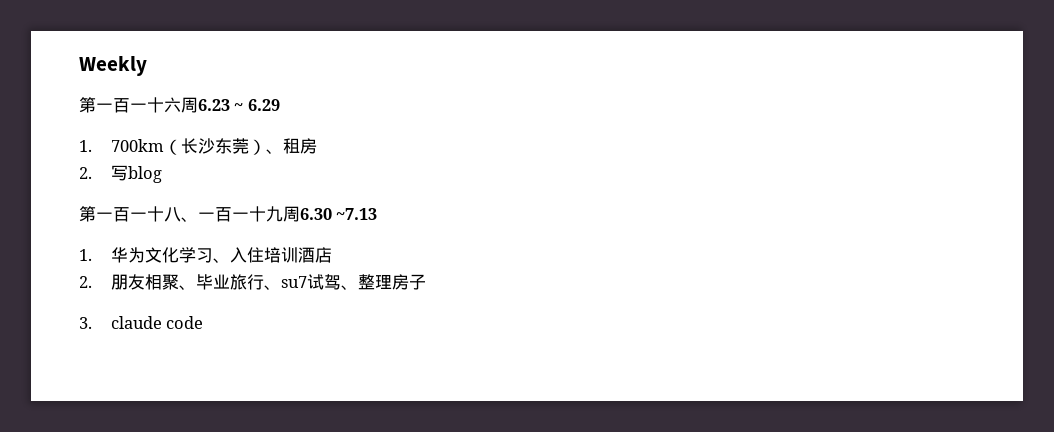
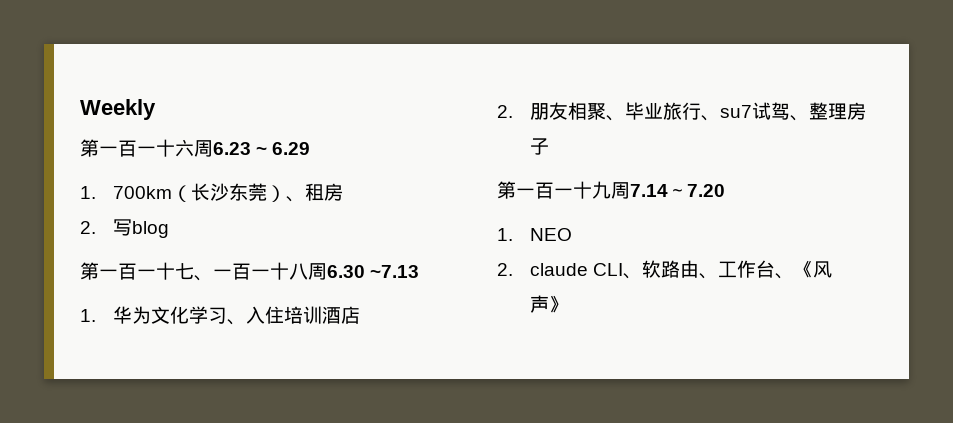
- 第一百一十八、一百一十九周6.30 ~7.13
+ 第一百一十七、一百一十八周6.30 ~7.13
- 3. claude code
+ 第一百一十九周7.14～7.20
+ 1. NEO
+ 2. claude CLI、软路由、工作台、《风声》

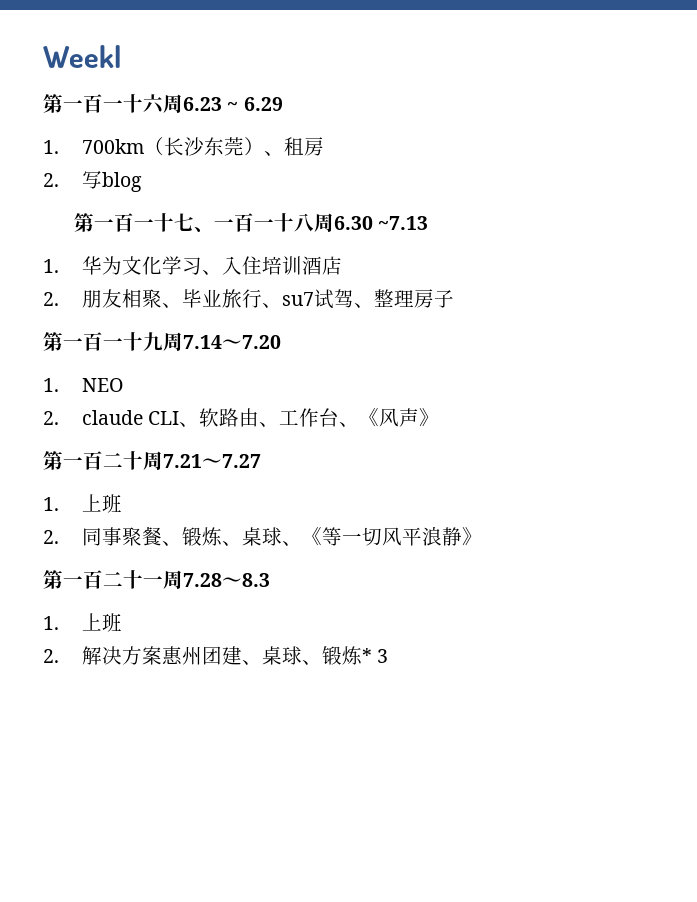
- Weekly
+ Weekl
+ 第一百二十周7.21～7.27
+ 1.上班
+ 2.同事聚餐、锻炼、桌球、《等一切风平浪静》
+ 第一百二十一周7.28～8.3
+ 1.上班
+ 2.解决方案惠州团建、桌球、锻炼* 3

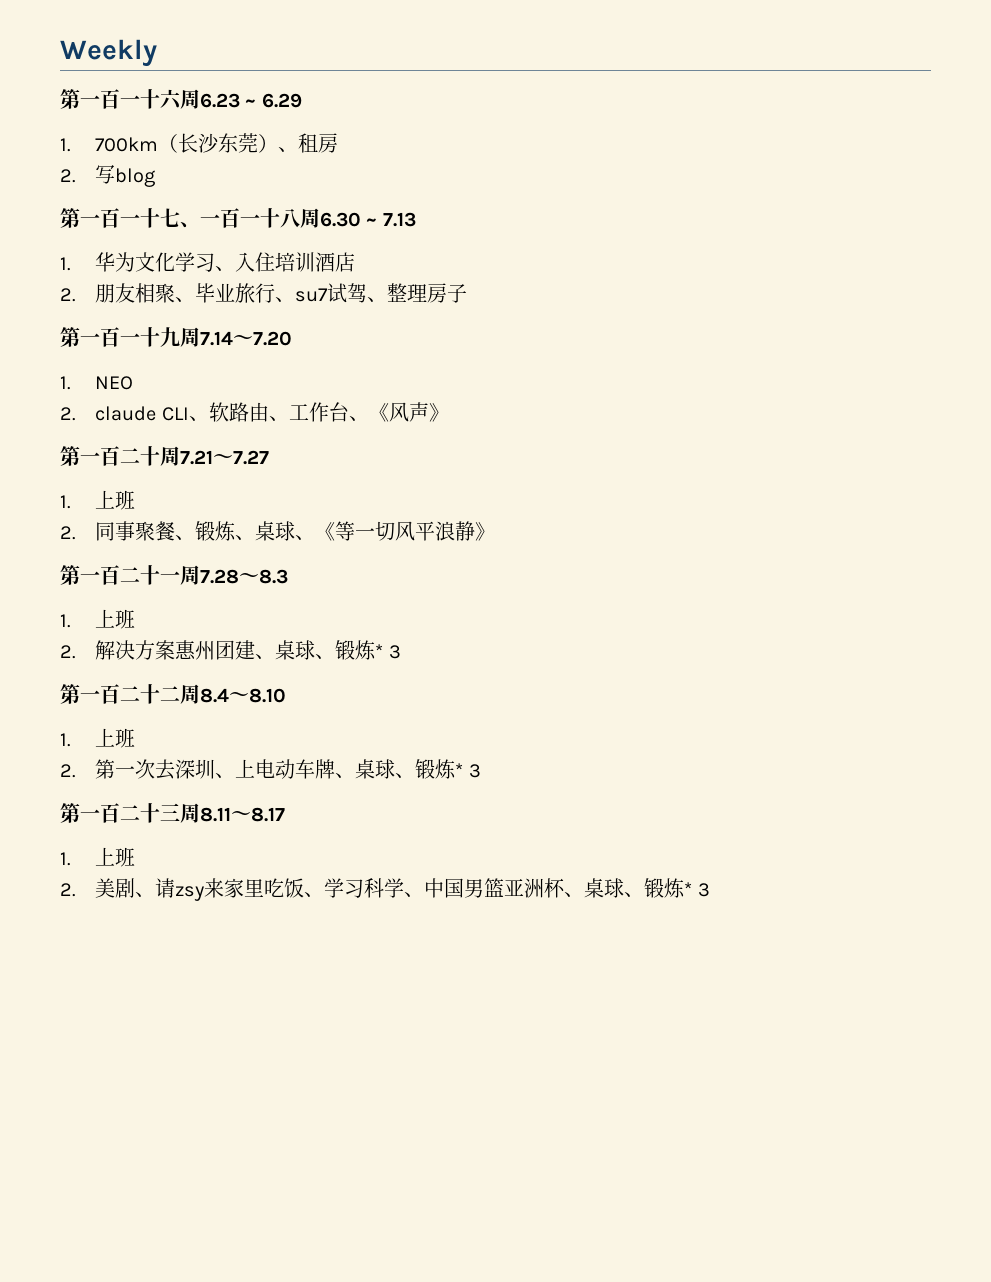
- Weekl
+ Weekly
- 第一百一十七、一百一十八周6.30 ~7.13
+ 第一百一十七、一百一十八周6.30 ~ 7.13
+ 第一百二十二周8.4～8.10
+ 1.上班
+ 2.第一次去深圳、上电动车牌、桌球、锻炼* 3
+ 第一百二十三周8.11～8.17
+ 1.上班
+ 2.美剧、请zsy来家里吃饭、学习科学、中国男篮亚洲杯、桌球、锻炼* 3

